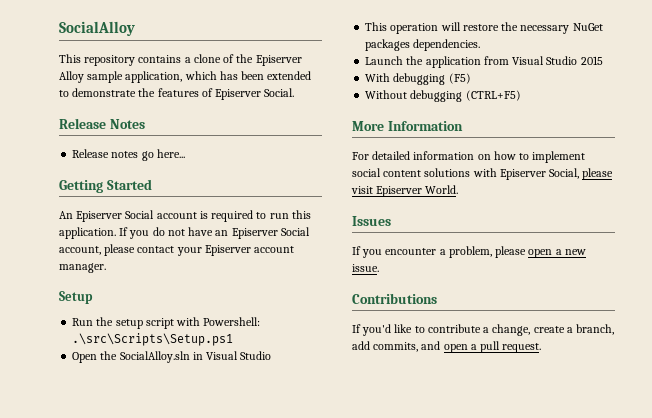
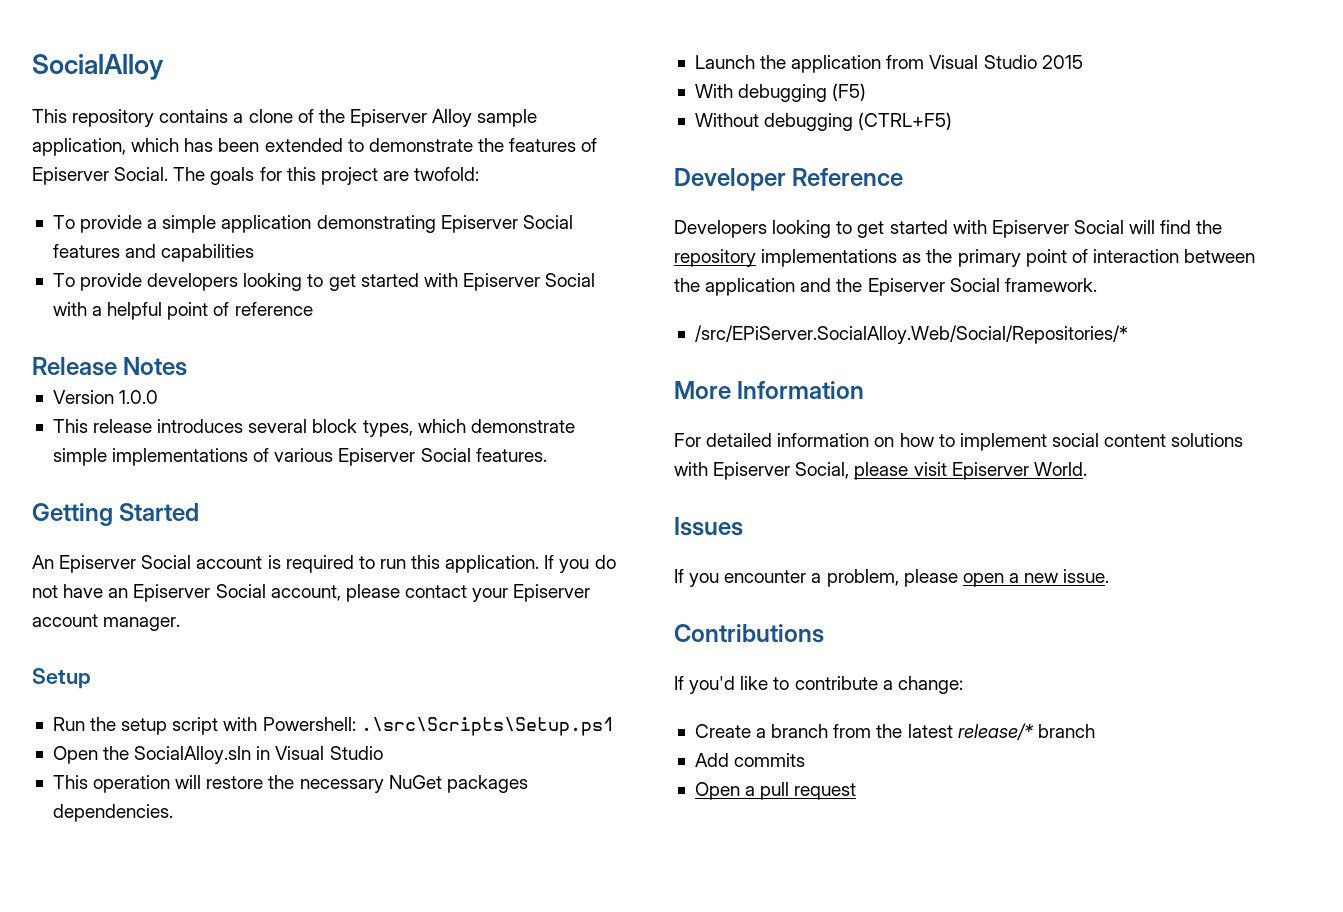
- This repository contains a clone of the Episerver Alloy sample application, which has been extended to demonstrate the features of Episerver Social.
+ This repository contains a clone of the Episerver Alloy sample application, which has been extended to demonstrate the features of Episerver Social. The goals for this project are twofold:
+ To provide a simple application demonstrating Episerver Social features and capabilities
+ To provide developers looking to get started with Episerver Social with a helpful point of reference
  Release Notes
- Release notes go here...
+ Version 1.0.0
+ This release introduces several block types, which demonstrate simple implementations of various Episerver Social features.
+ Developer Reference
+ Developers looking to get started with Episerver Social will find the repository implementations as the primary point of interaction between the application and the Episerver Social framework.
+ /src/EPiServer.SocialAlloy.Web/Social/Repositories/*
- If you'd like to contribute a change, create a branch, add commits, and open a pull request.
+ If you'd like to contribute a change:
+ Create a branch from the latest release/* branch
+ Add commits
+ Open a pull request

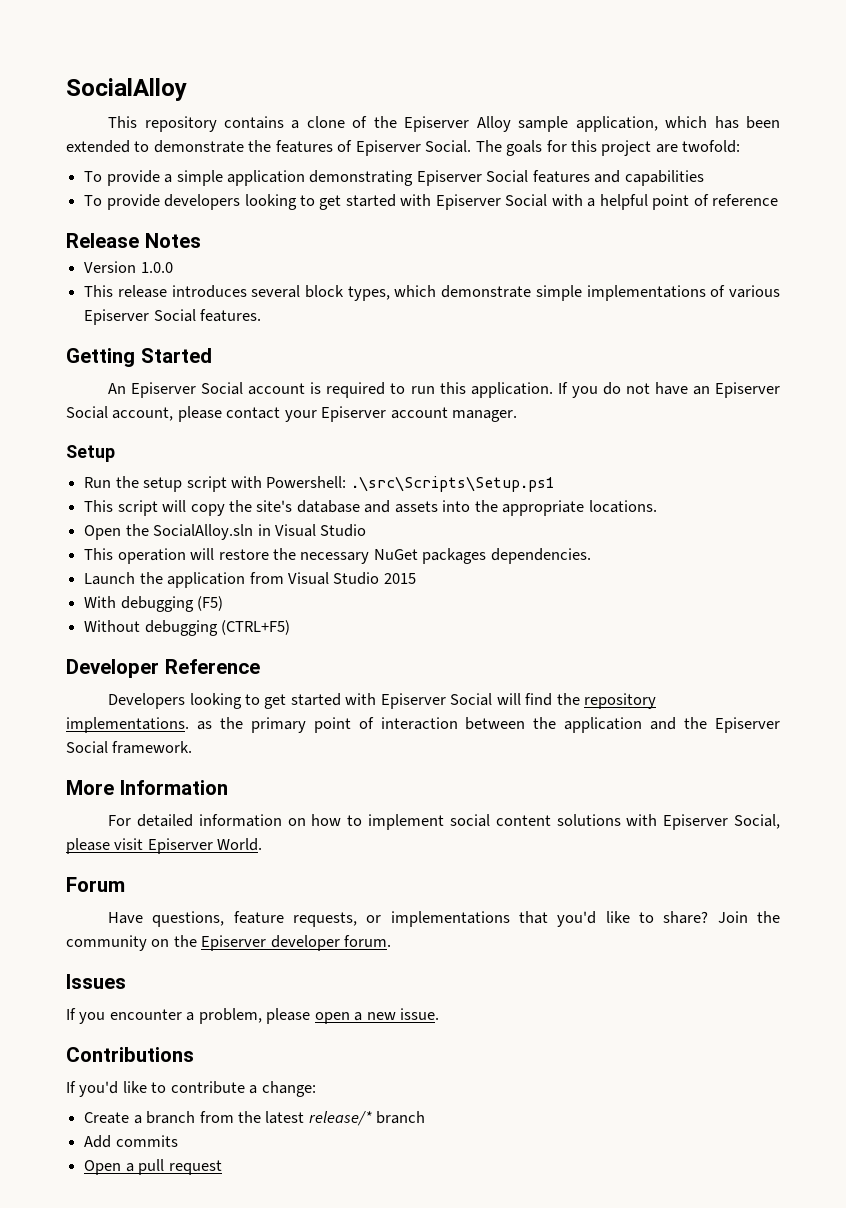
+ This script will copy the site's database and assets into the appropriate locations.
- Developers looking to get started with Episerver Social will find the repository implementations as the primary point of interaction between the application and the Episerver Social framework.
+ Developers looking to get started with Episerver Social will find the repository implementations. as the primary point of interaction between the application and the Episerver Social framework.
- /src/EPiServer.SocialAlloy.Web/Social/Repositories/*
+ Forum
+ Have questions, feature requests, or implementations that you'd like to share? Join the community on the Episerver developer forum.

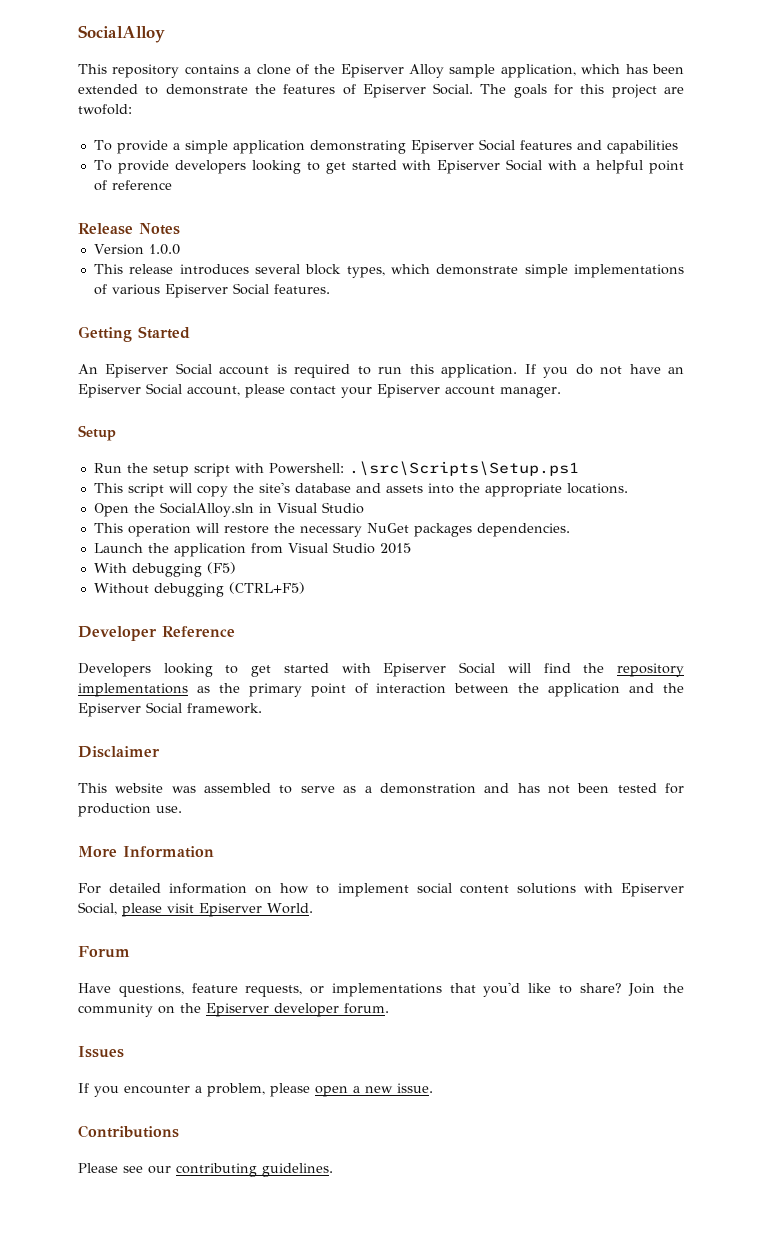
- Developers looking to get started with Episerver Social will find the repository implementations. as the primary point of interaction between the application and the Episerver Social framework.
+ Developers looking to get started with Episerver Social will find the repository implementations as the primary point of interaction between the application and the Episerver Social framework.
+ Disclaimer
+ This website was assembled to serve as a demonstration and has not been tested for production use.
- If you'd like to contribute a change:
- Create a branch from the latest release/* branch
- Add commits
- Open a pull request
+ Please see our contributing guidelines.

